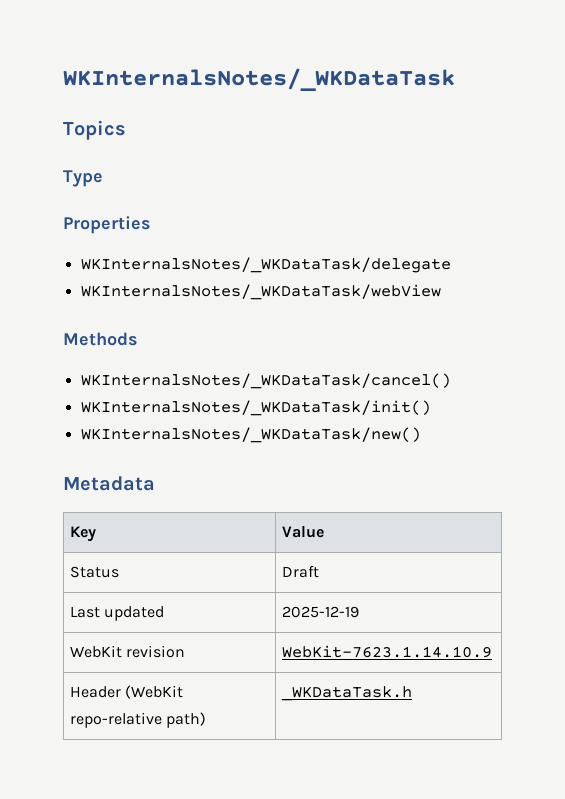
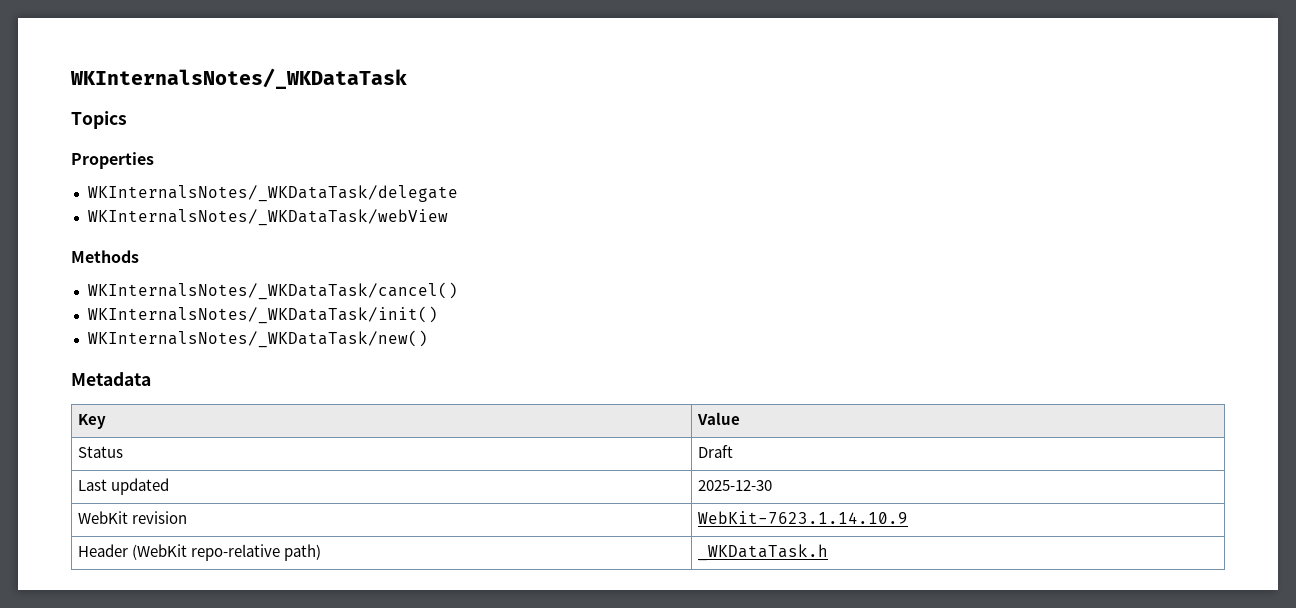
- Type
- Last updated | 2025-12-19
+ Last updated | 2025-12-30

